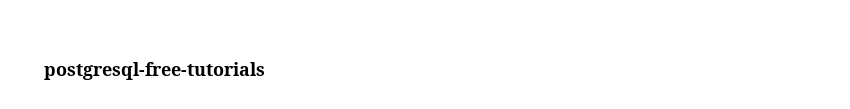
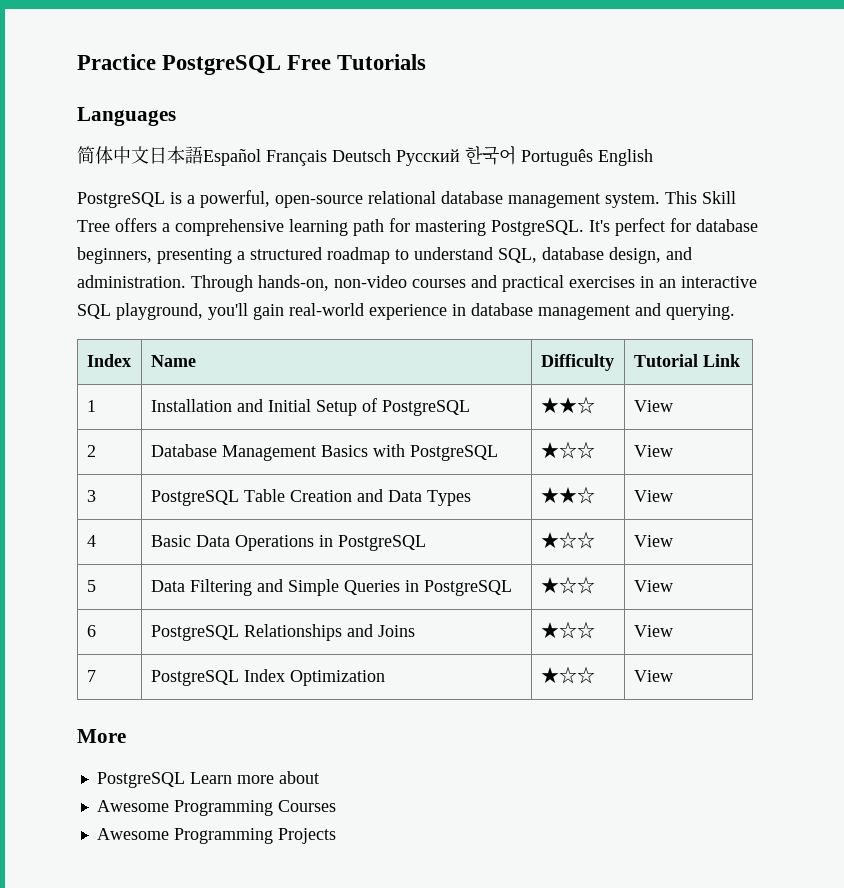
- postgresql-free-tutorials
+ Practice PostgreSQL Free Tutorials
+ Languages
+ 简体中文日本語Español Français Deutsch Русский 한국어 Português English
+ PostgreSQL is a powerful, open-source relational database management system. This Skill Tree offers a comprehensive learning path for mastering PostgreSQL. It's perfect for database beginners, presenting a structured roadmap to understand SQL, database design, and administration. Through hands-on, non-video courses and practical exercises in an interactive SQL playground, you'll gain real-world experience in database management and querying.
+ Index | Name | Difficulty | Tutorial Link
+ 1 | Installation and Initial Setup of PostgreSQL | ★★☆ | View
+ 2 | Database Management Basics with PostgreSQL | ★☆☆ | View
+ 3 | PostgreSQL Table Creation and Data Types | ★★☆ | View
+ 4 | Basic Data Operations in PostgreSQL | ★☆☆ | View
+ 5 | Data Filtering and Simple Queries in PostgreSQL | ★☆☆ | View
+ 6 | PostgreSQL Relationships and Joins | ★☆☆ | View
+ 7 | PostgreSQL Index Optimization | ★☆☆ | View
+ More
+ PostgreSQL Learn more about
+ Awesome Programming Courses
+ Awesome Programming Projects

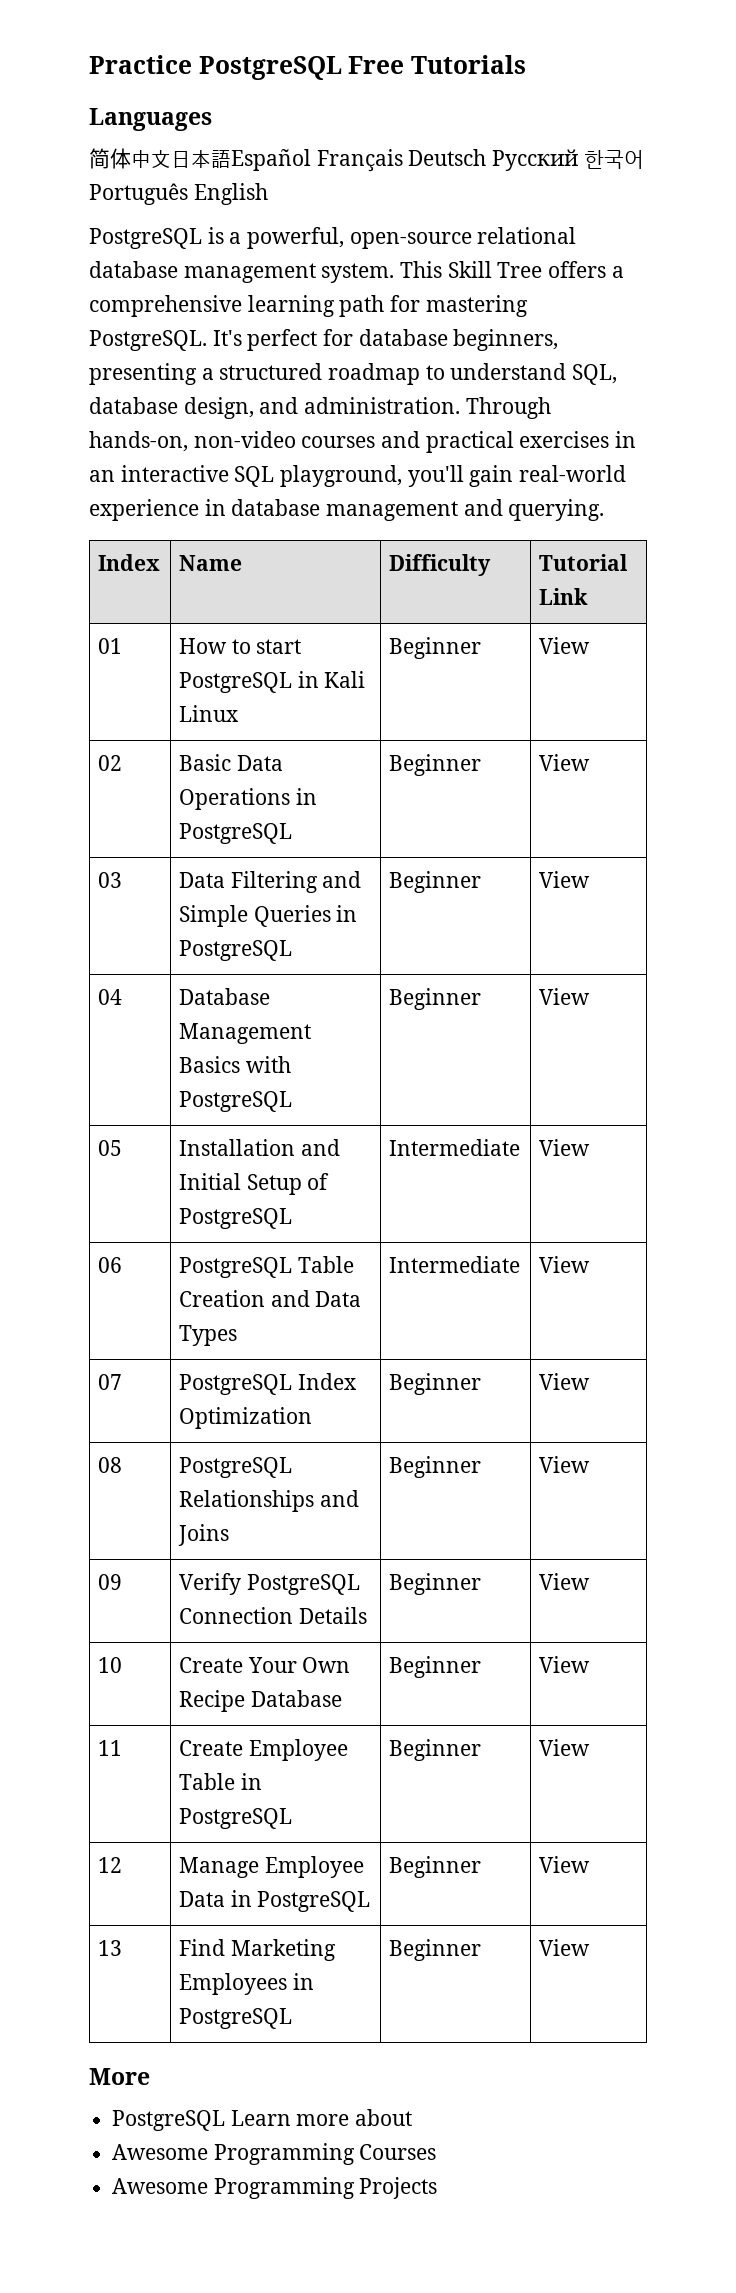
- 1 | Installation and Initial Setup of PostgreSQL | ★★☆ | View
- 2 | Database Management Basics with PostgreSQL | ★☆☆ | View
- 3 | PostgreSQL Table Creation and Data Types | ★★☆ | View
- 4 | Basic Data Operations in PostgreSQL | ★☆☆ | View
- 5 | Data Filtering and Simple Queries in PostgreSQL | ★☆☆ | View
- 6 | PostgreSQL Relationships and Joins | ★☆☆ | View
- 7 | PostgreSQL Index Optimization | ★☆☆ | View
+ 01 | How to start PostgreSQL in Kali Linux | Beginner | View
+ 02 | Basic Data Operations in PostgreSQL | Beginner | View
+ 03 | Data Filtering and Simple Queries in PostgreSQL | Beginner | View
+ 04 | Database Management Basics with PostgreSQL | Beginner | View
+ 05 | Installation and Initial Setup of PostgreSQL | Intermediate | View
+ 06 | PostgreSQL Table Creation and Data Types | Intermediate | View
+ 07 | PostgreSQL Index Optimization | Beginner | View
+ 08 | PostgreSQL Relationships and Joins | Beginner | View
+ 09 | Verify PostgreSQL Connection Details | Beginner | View
+ 10 | Create Your Own Recipe Database | Beginner | View
+ 11 | Create Employee Table in PostgreSQL | Beginner | View
+ 12 | Manage Employee Data in PostgreSQL | Beginner | View
+ 13 | Find Marketing Employees in PostgreSQL | Beginner | View

